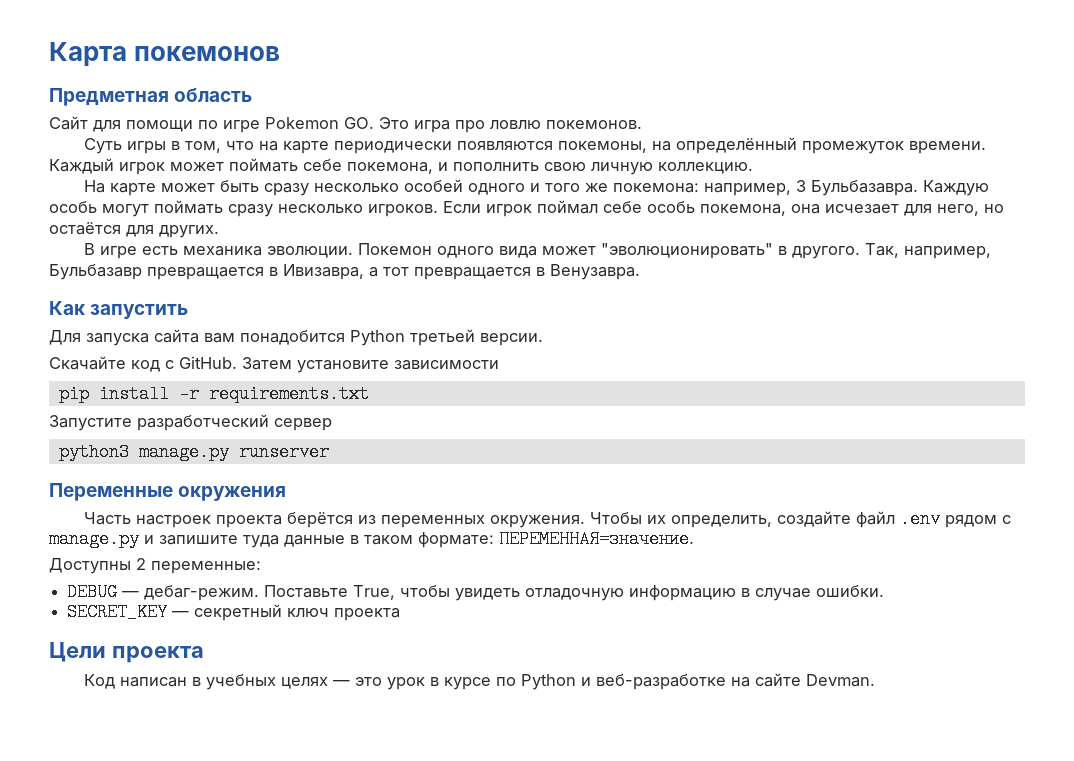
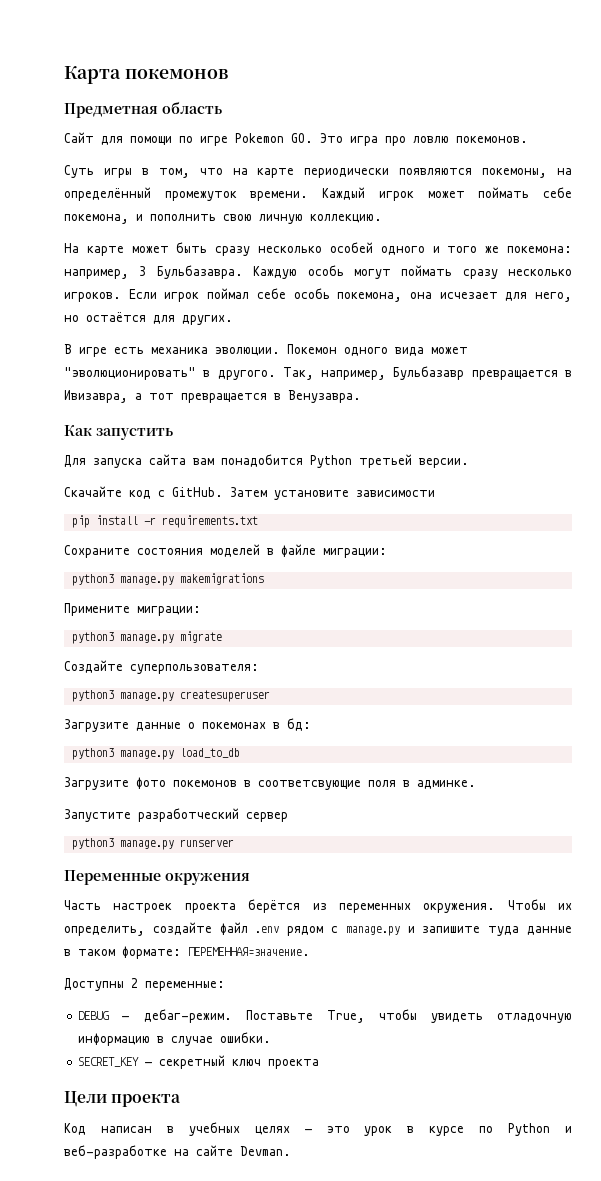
+ Cохраните состояния моделей в файле миграции:
+ python3 manage.py makemigrations
+ Примените миграции:
+ python3 manage.py migrate
+ Создайте суперпользователя:
+ python3 manage.py createsuperuser
+ Загрузите данные о покемонах в бд:
+ python3 manage.py load_to_db
+ Загрузите фото покемонов в соответсвующие поля в админке.

